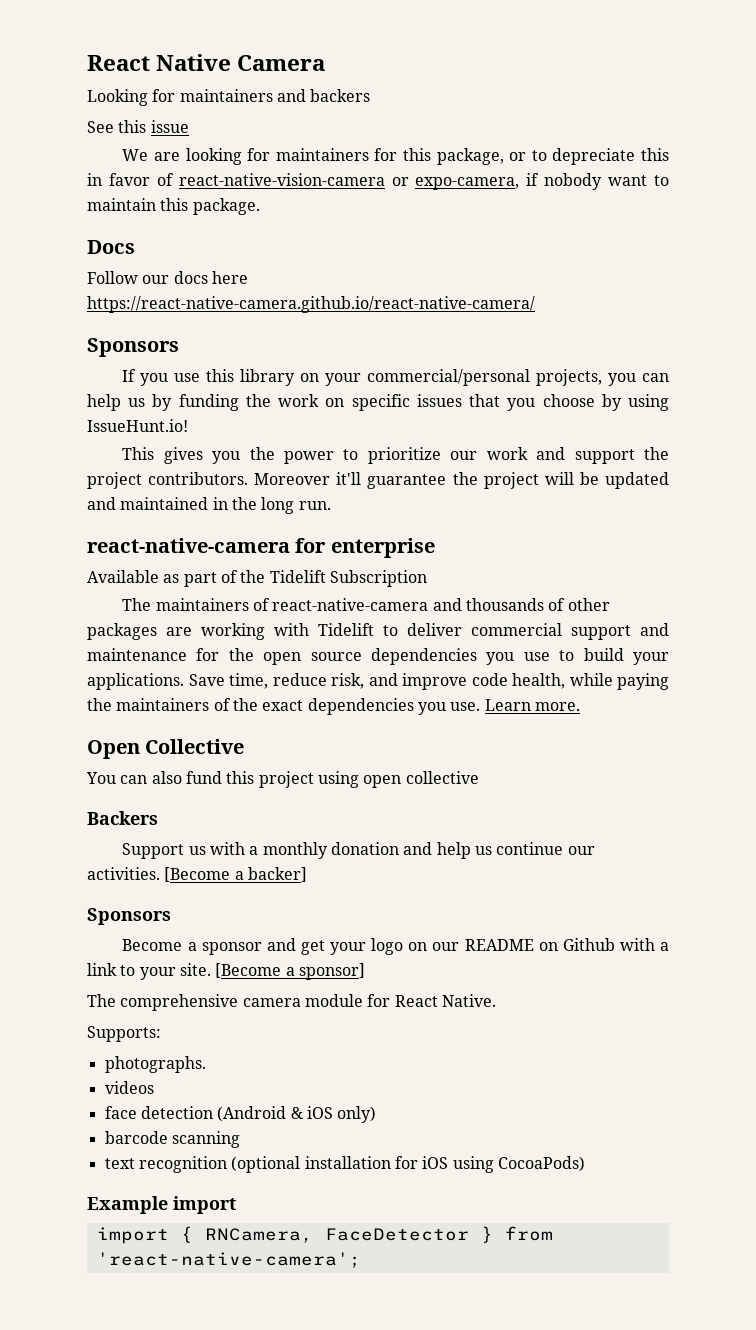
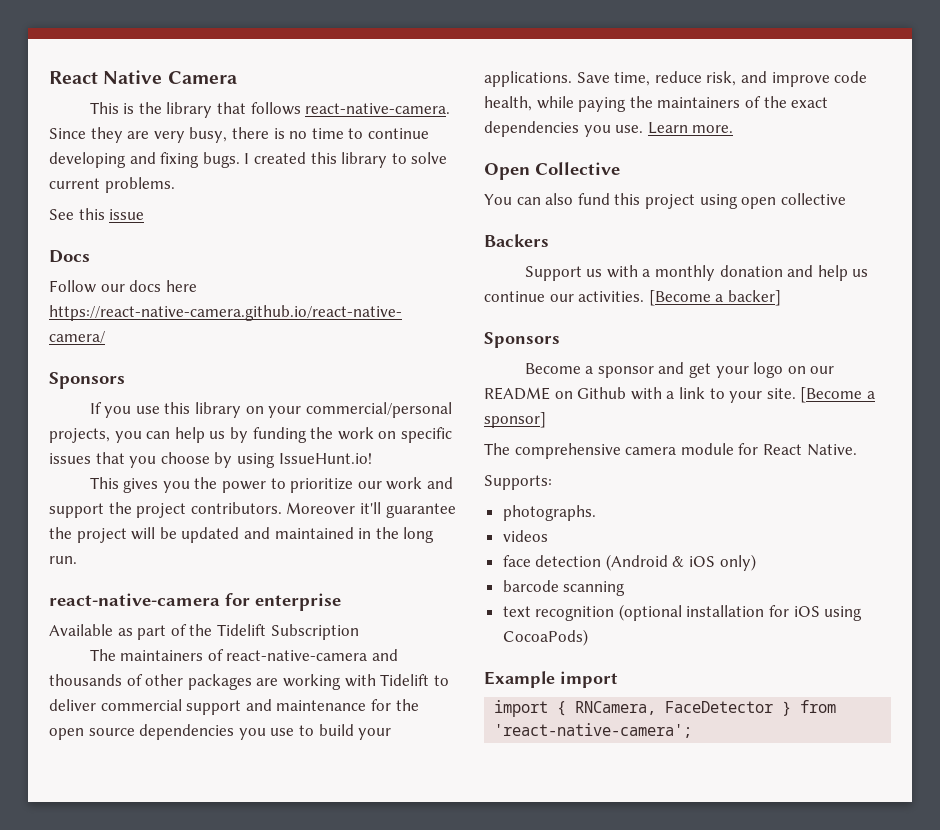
- Looking for maintainers and backers
+ This is the library that follows react-native-camera. Since they are very busy, there is no time to continue developing and fixing bugs. I created this library to solve current problems.
  See this issue
- We are looking for maintainers for this package, or to depreciate this in favor of react-native-vision-camera or expo-camera, if nobody want to maintain this package.

